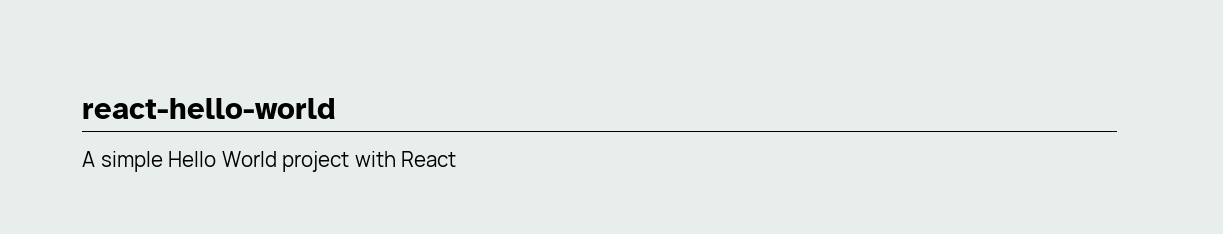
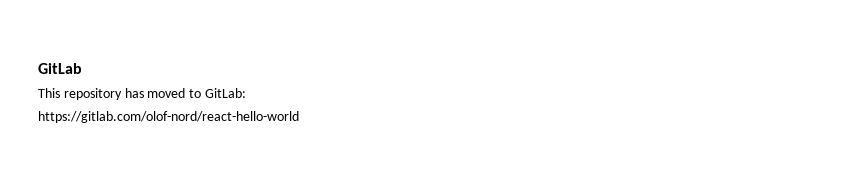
- react-hello-world
- A simple Hello World project with React
+ GitLab
+ This repository has moved to GitLab:
+ https://gitlab.com/olof-nord/react-hello-world

